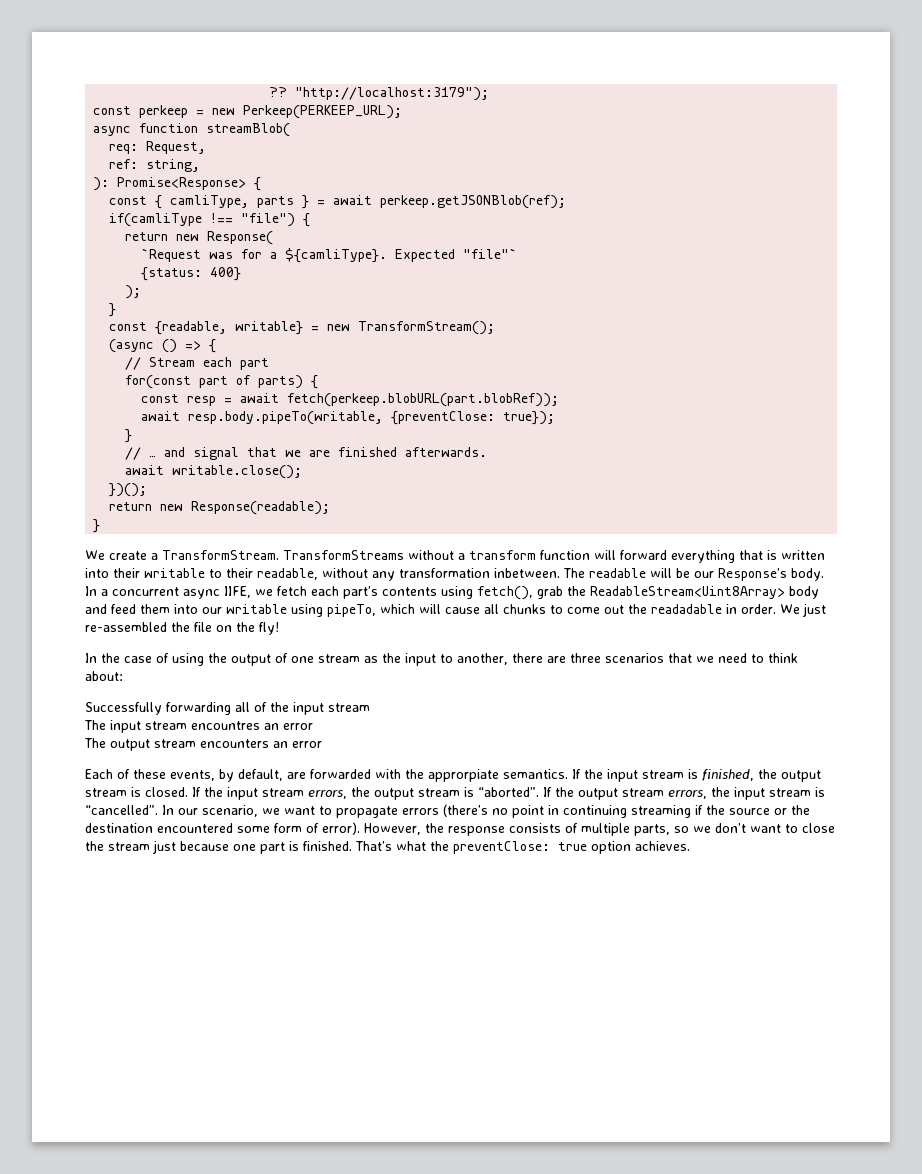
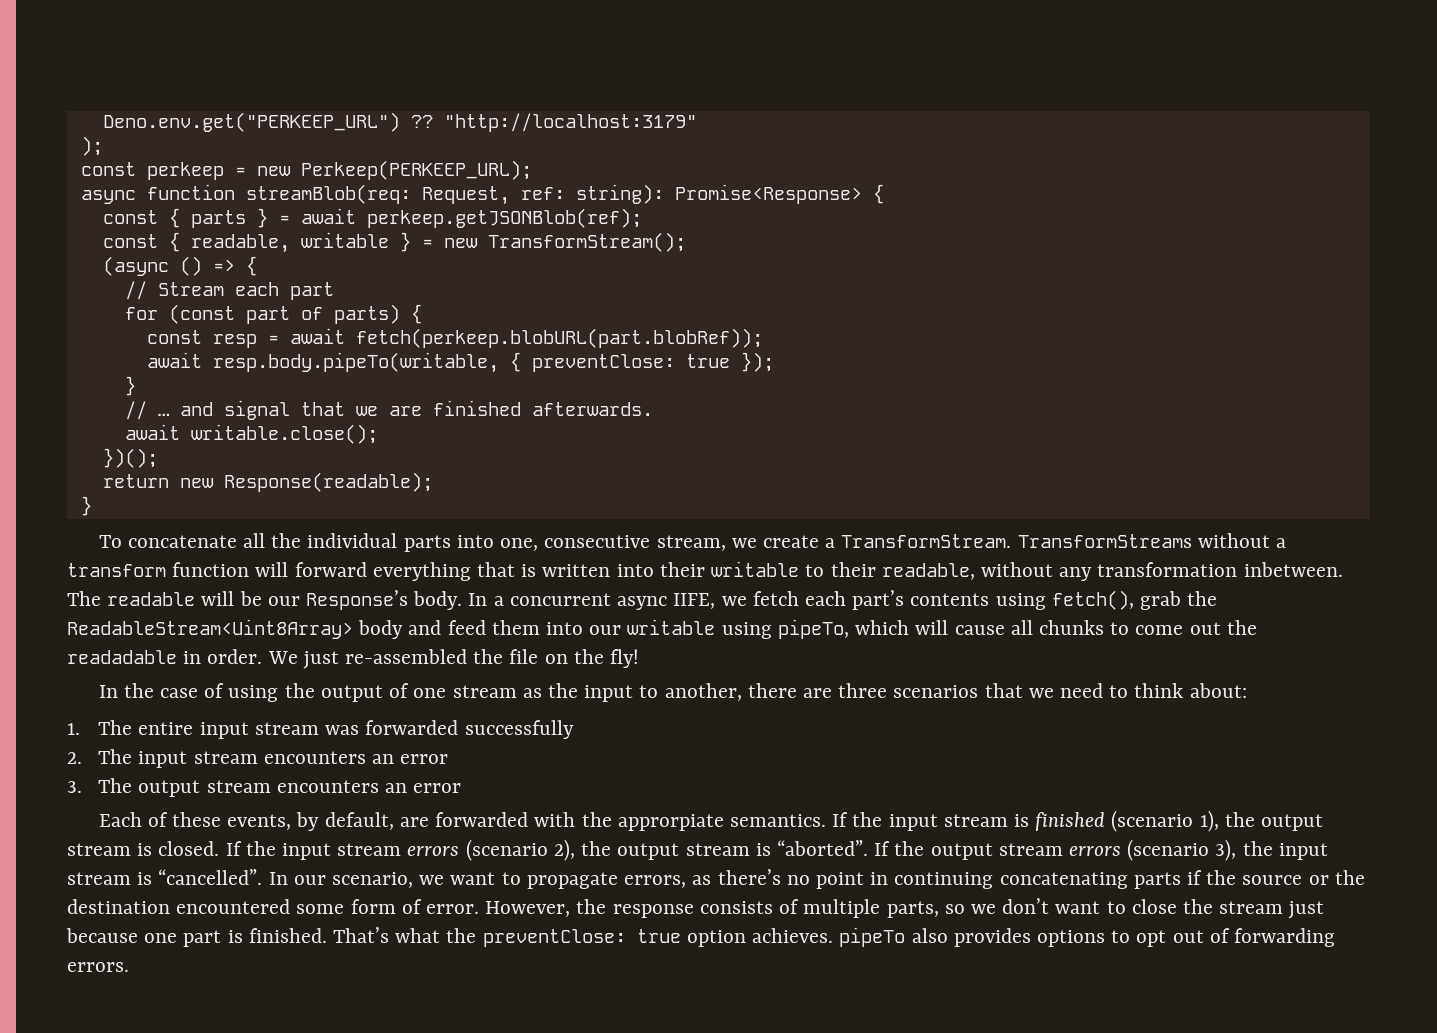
- ?? "http://localhost:3179");
+ Deno.env.get("PERKEEP_URL") ?? "http://localhost:3179"
+ );
- async function streamBlob(
- req: Request,
- ref: string,
- ): Promise<Response> {
+ async function streamBlob(req: Request, ref: string): Promise<Response> {
- const { camliType, parts } = await perkeep.getJSONBlob(ref);
+ const { parts } = await perkeep.getJSONBlob(ref);
- if(camliType !== "file") {
- return new Response(
- `Request was for a ${camliType}. Expected "file"`
- {status: 400}
- );
- }
- const {readable, writable} = new TransformStream();
+ const { readable, writable } = new TransformStream();
- for(const part of parts) {
+ for (const part of parts) {
- await resp.body.pipeTo(writable, {preventClose: true});
+ await resp.body.pipeTo(writable, { preventClose: true });
- We create a TransformStream.
+ To concatenate all the individual parts into one, consecutive stream, we create a TransformStream.
- Successfully forwarding all of the input stream
- The input stream encountres an error
- The output stream encounters an error
+ 1. The entire input stream was forwarded successfully
+ 2. The input stream encounters an error
+ 3. The output stream encounters an error
- If the input stream is finished, the output stream is closed.
+ If the input stream is finished (scenario 1), the output stream is closed.
- If the input stream errors, the output stream is “aborted”.
+ If the input stream errors (scenario 2), the output stream is “aborted”.
- If the output stream errors, the input stream is “cancelled”.
+ If the output stream errors (scenario 3), the input stream is “cancelled”.
- In our scenario, we want to propagate errors (there’s no point in continuing streaming if the source or the destination encountered some form of error).
+ In our scenario, we want to propagate errors, as there’s no point in continuing concatenating parts if the source or the destination encountered some form of error.
- That’s what the preventClose: true option achieves.
+ That’s what the preventClose: true option achieves. pipeTo also provides options to opt out of forwarding errors.

